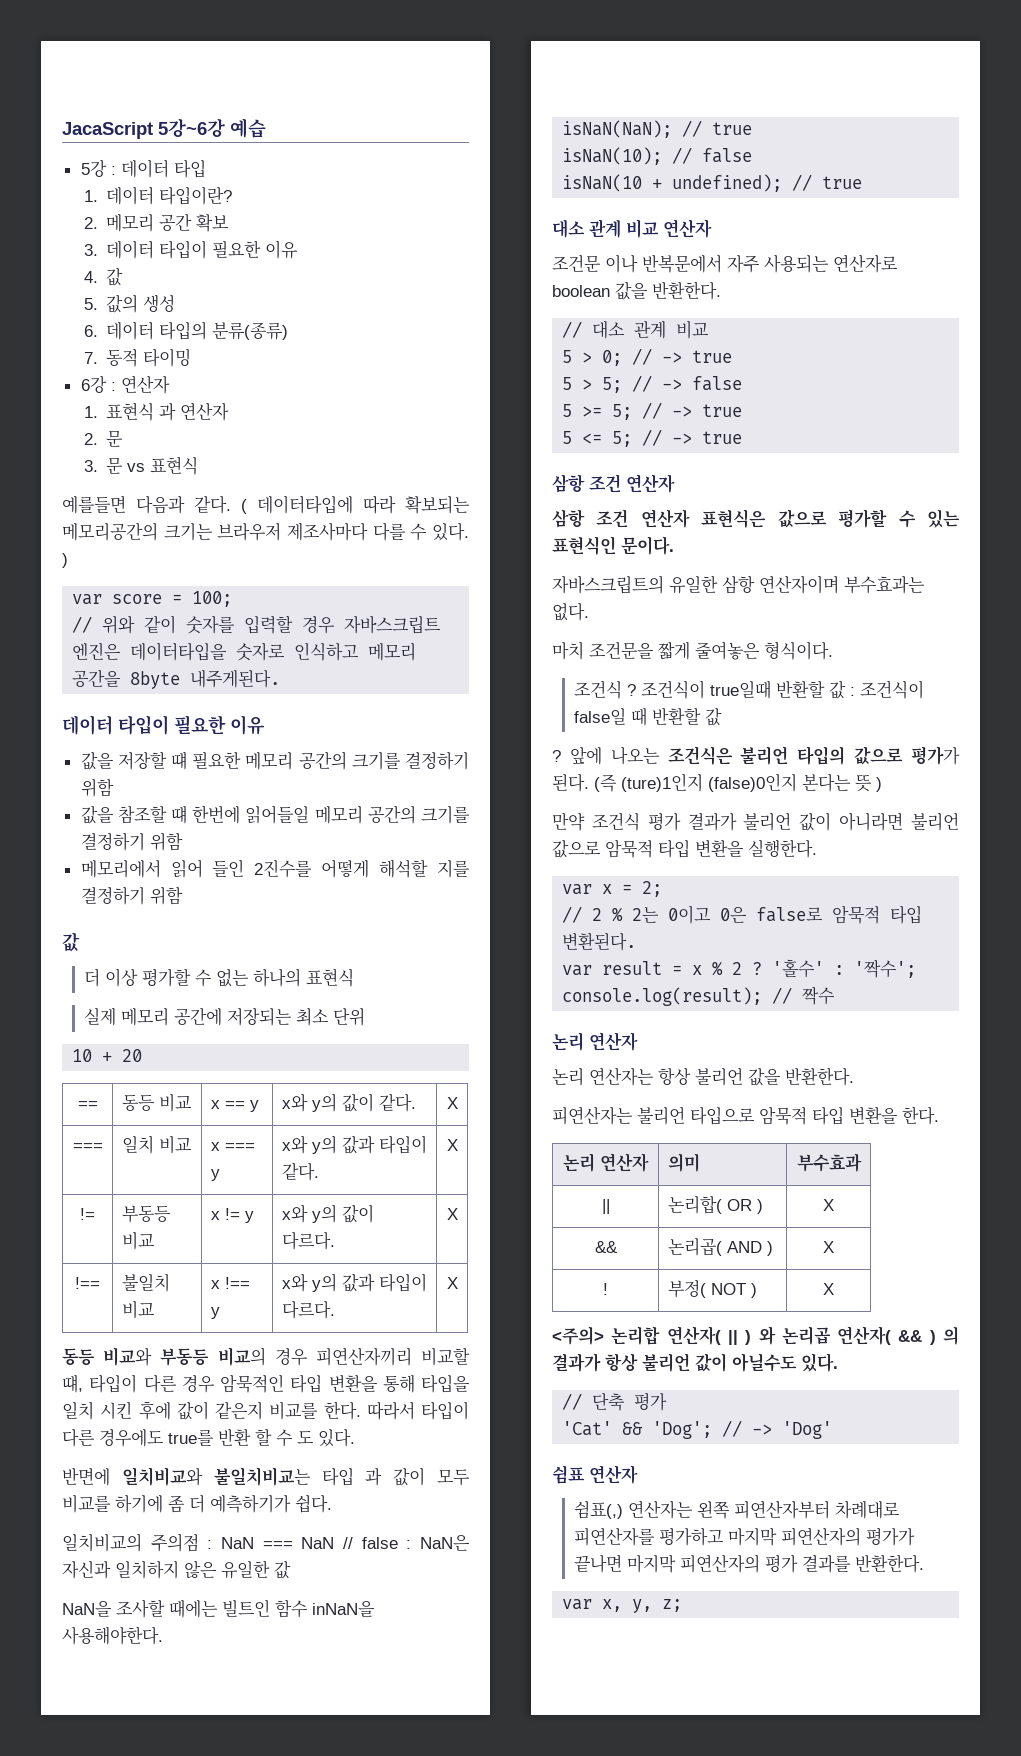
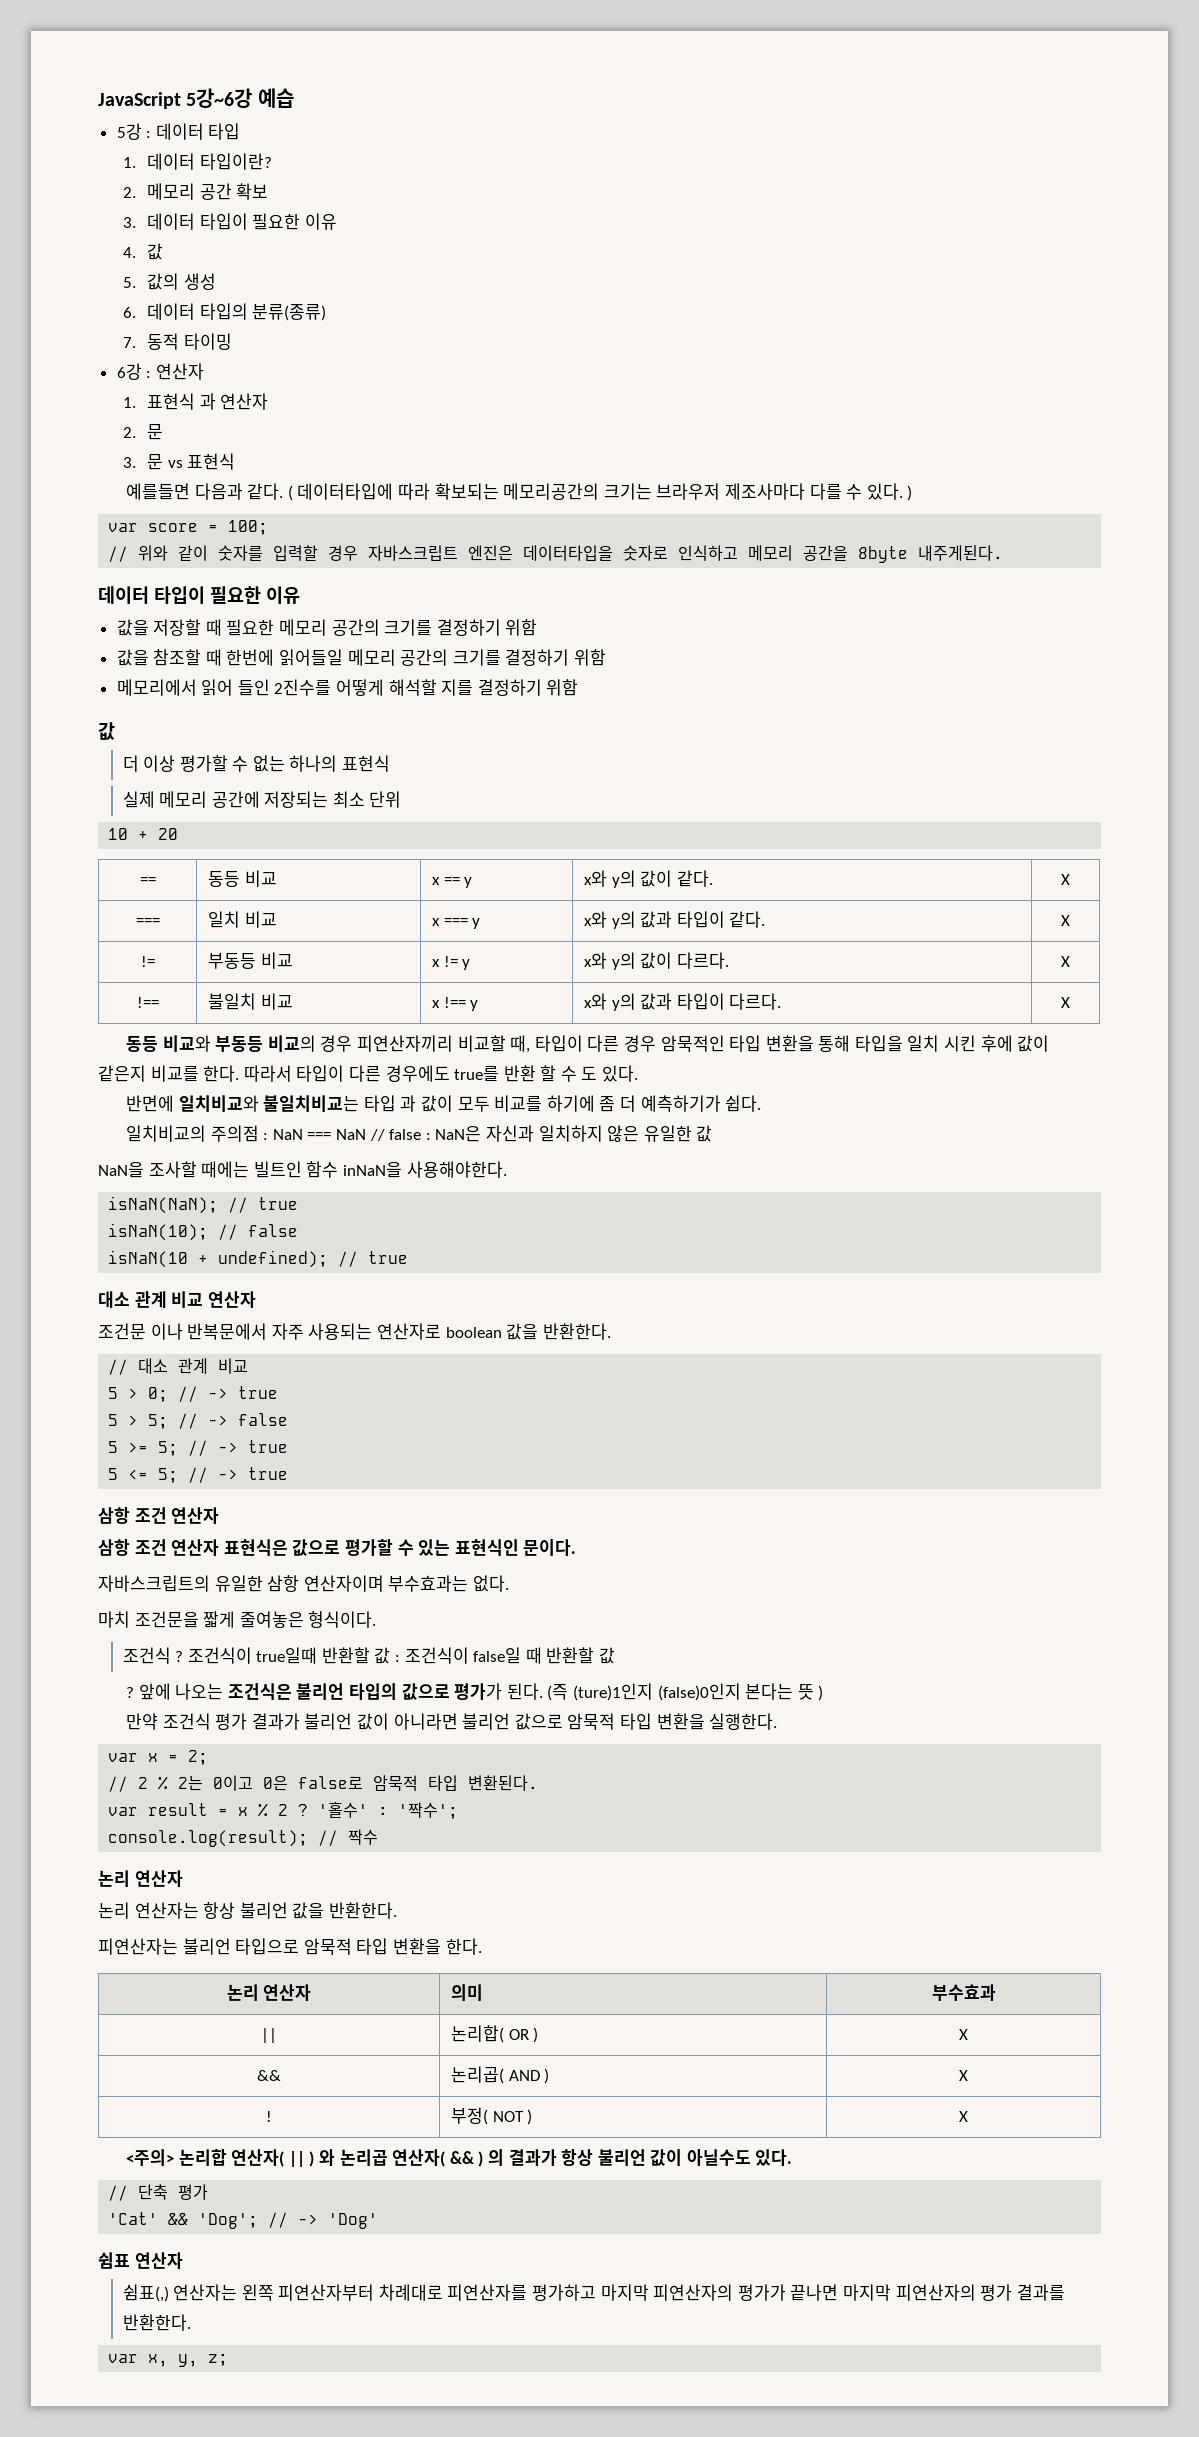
- JacaScript 5강~6강 예습
+ JavaScript 5강~6강 예습
- 값을 저장할 떄 필요한 메모리 공간의 크기를 결정하기 위함
+ 값을 저장할 때 필요한 메모리 공간의 크기를 결정하기 위함
- 값을 참조할 떄 한번에 읽어들일 메모리 공간의 크기를 결정하기 위함
+ 값을 참조할 때 한번에 읽어들일 메모리 공간의 크기를 결정하기 위함
- 동등 비교와 부동등 비교의 경우 피연산자끼리 비교할 떄, 타입이 다른 경우 암묵적인 타입 변환을 통해 타입을 일치 시킨 후에 값이 같은지 비교를 한다.
+ 동등 비교와 부동등 비교의 경우 피연산자끼리 비교할 때, 타입이 다른 경우 암묵적인 타입 변환을 통해 타입을 일치 시킨 후에 값이 같은지 비교를 한다.

